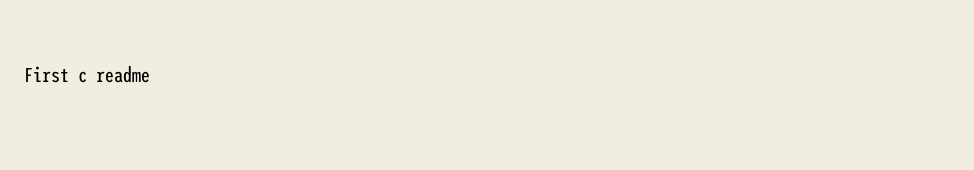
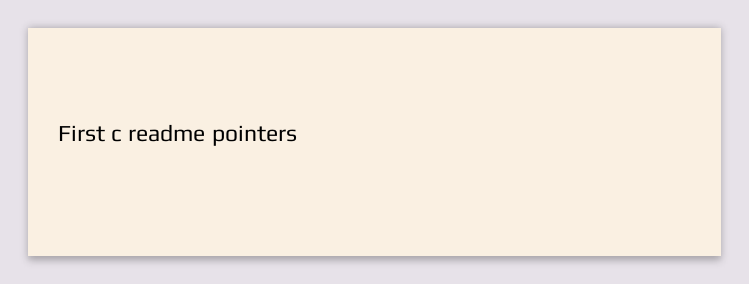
- First c readme
+ First c readme pointers

